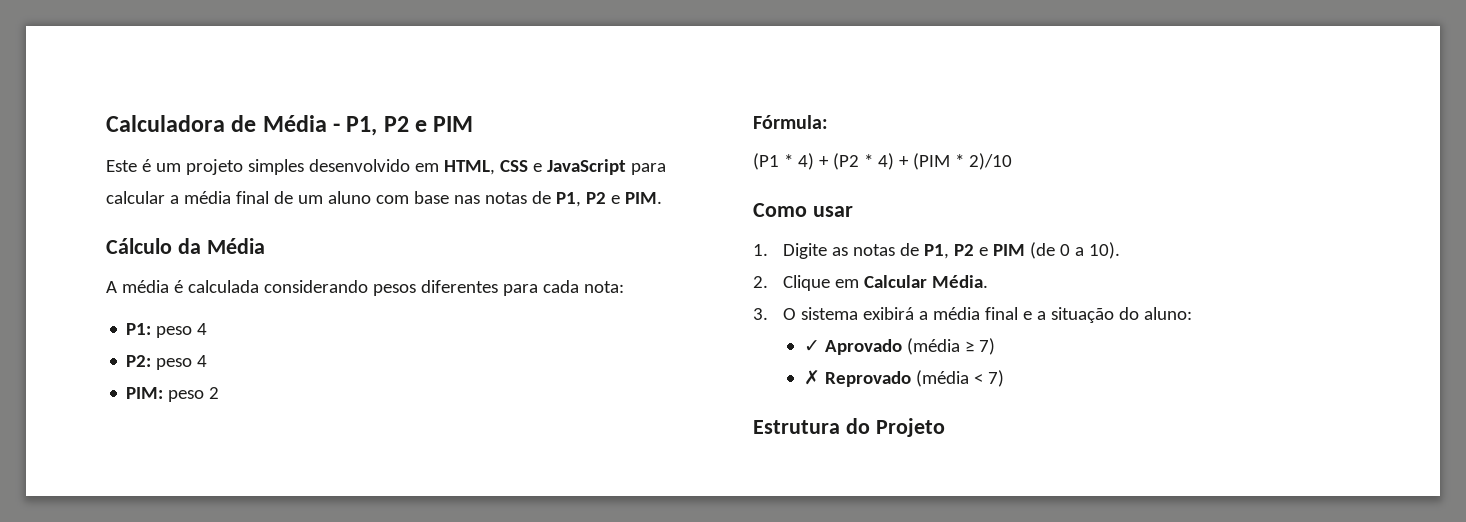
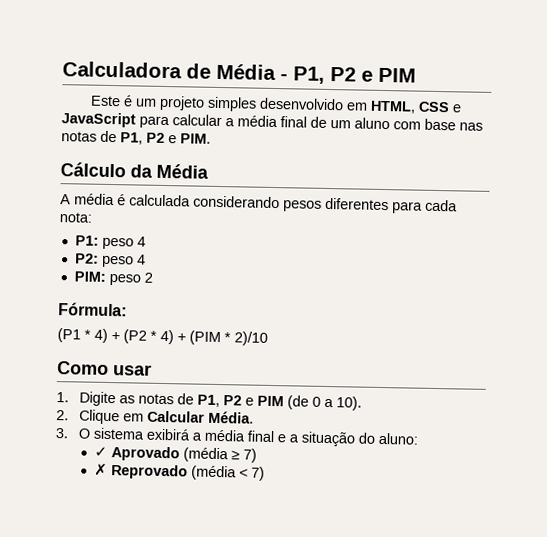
- Estrutura do Projeto

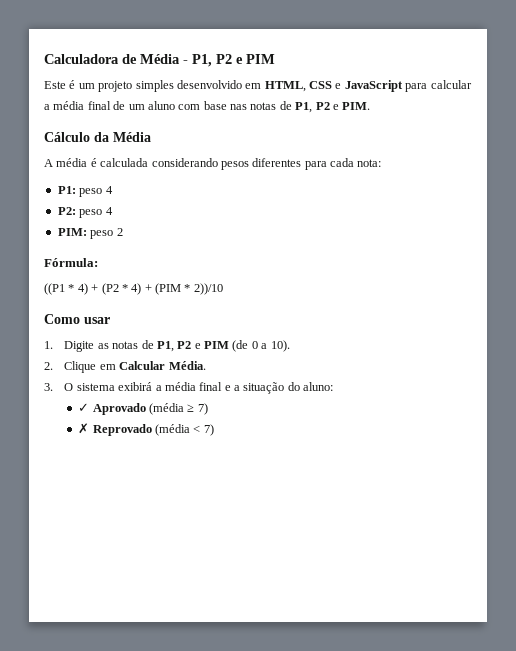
- (P1 * 4) + (P2 * 4) + (PIM * 2)/10
+ ((P1 * 4) + (P2 * 4) + (PIM * 2))/10

